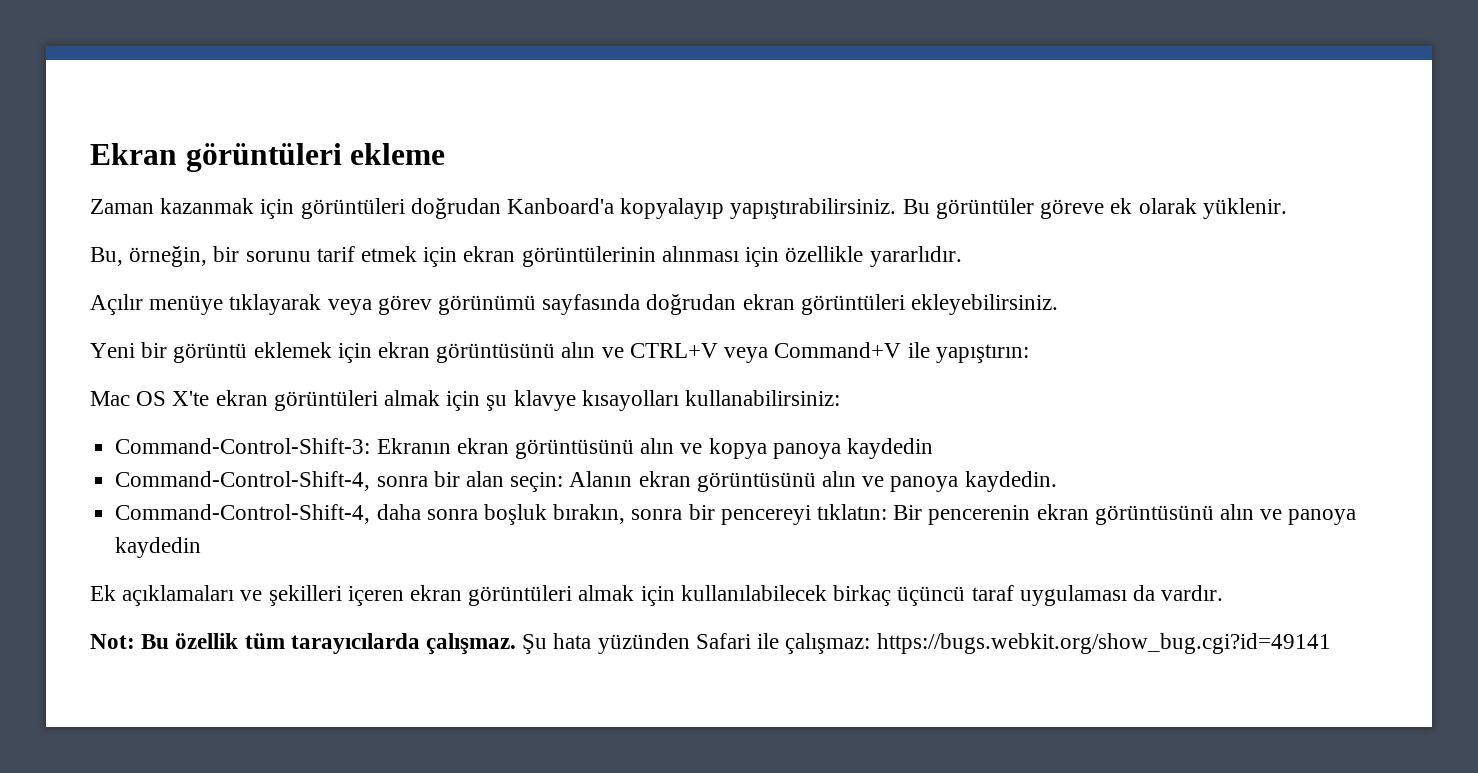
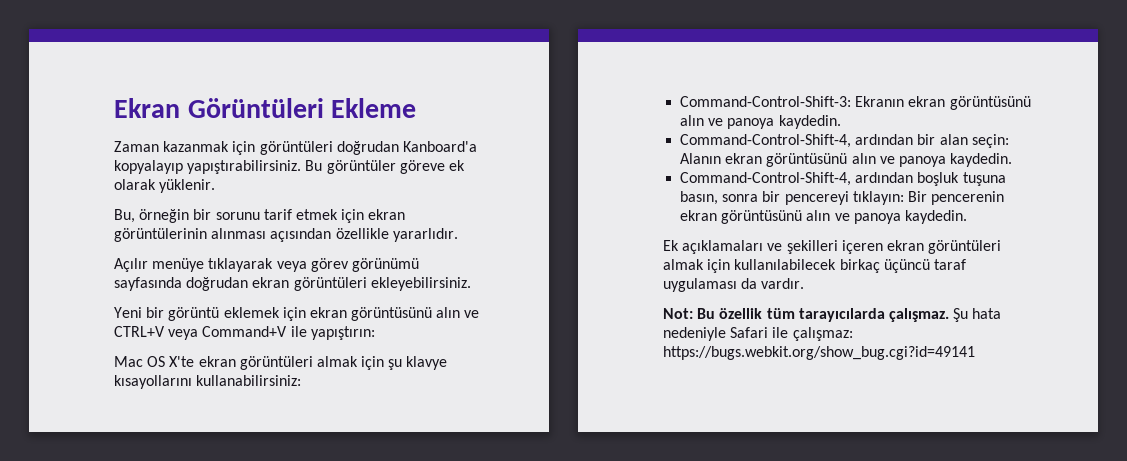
- Ekran görüntüleri ekleme
+ Ekran Görüntüleri Ekleme
- Bu, örneğin, bir sorunu tarif etmek için ekran görüntülerinin alınması için özellikle yararlıdır.
+ Bu, örneğin bir sorunu tarif etmek için ekran görüntülerinin alınması açısından özellikle yararlıdır.
- Mac OS X'te ekran görüntüleri almak için şu klavye kısayolları kullanabilirsiniz:
+ Mac OS X'te ekran görüntüleri almak için şu klavye kısayollarını kullanabilirsiniz:
- Command-Control-Shift-3: Ekranın ekran görüntüsünü alın ve kopya panoya kaydedin
- Command-Control-Shift-4, sonra bir alan seçin: Alanın ekran görüntüsünü alın ve panoya kaydedin.
+ Command-Control-Shift-3: Ekranın ekran görüntüsünü alın ve panoya kaydedin.
+ Command-Control-Shift-4, ardından bir alan seçin: Alanın ekran görüntüsünü alın ve panoya kaydedin.
- Command-Control-Shift-4, daha sonra boşluk bırakın, sonra bir pencereyi tıklatın: Bir pencerenin ekran görüntüsünü alın ve panoya kaydedin
+ Command-Control-Shift-4, ardından boşluk tuşuna basın, sonra bir pencereyi tıklayın: Bir pencerenin ekran görüntüsünü alın ve panoya kaydedin.
- Şu hata yüzünden Safari ile çalışmaz: https://bugs.webkit.org/show_bug.cgi?id=49141
+ Şu hata nedeniyle Safari ile çalışmaz: https://bugs.webkit.org/show_bug.cgi?id=49141

